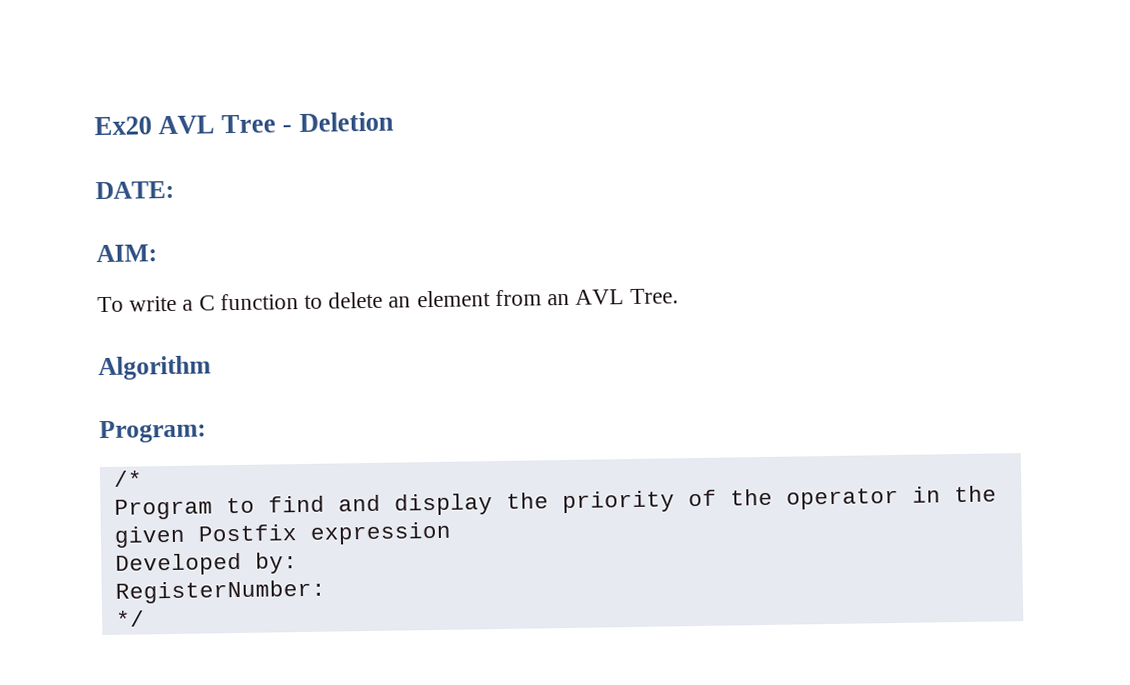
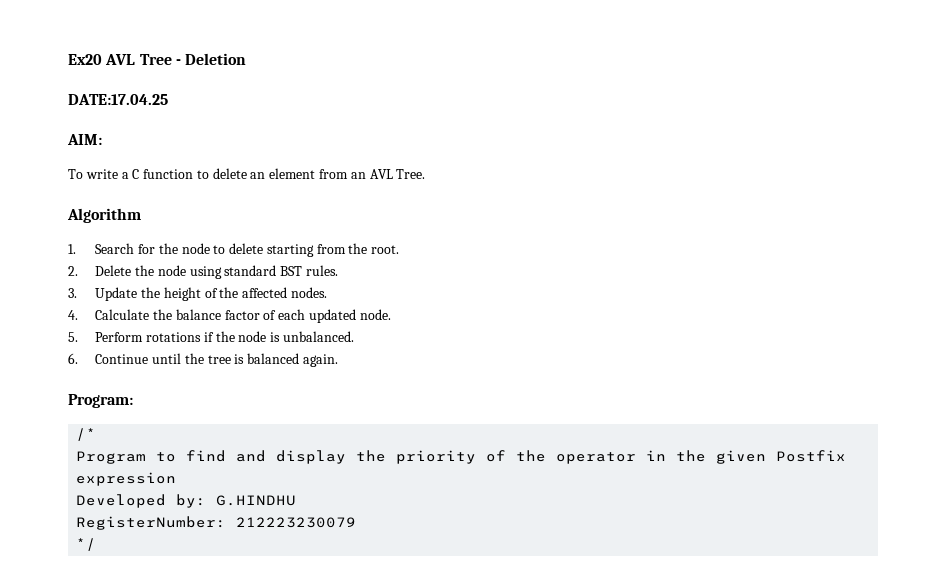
- DATE:
+ DATE:17.04.25
+ 1. Search for the node to delete starting from the root.
+ 2. Delete the node using standard BST rules.
+ 3. Update the height of the affected nodes.
+ 4. Calculate the balance factor of each updated node.
+ 5. Perform rotations if the node is unbalanced.
+ 6. Continue until the tree is balanced again.
- Developed by:
+ Developed by: G.HINDHU
- RegisterNumber:
+ RegisterNumber: 212223230079

